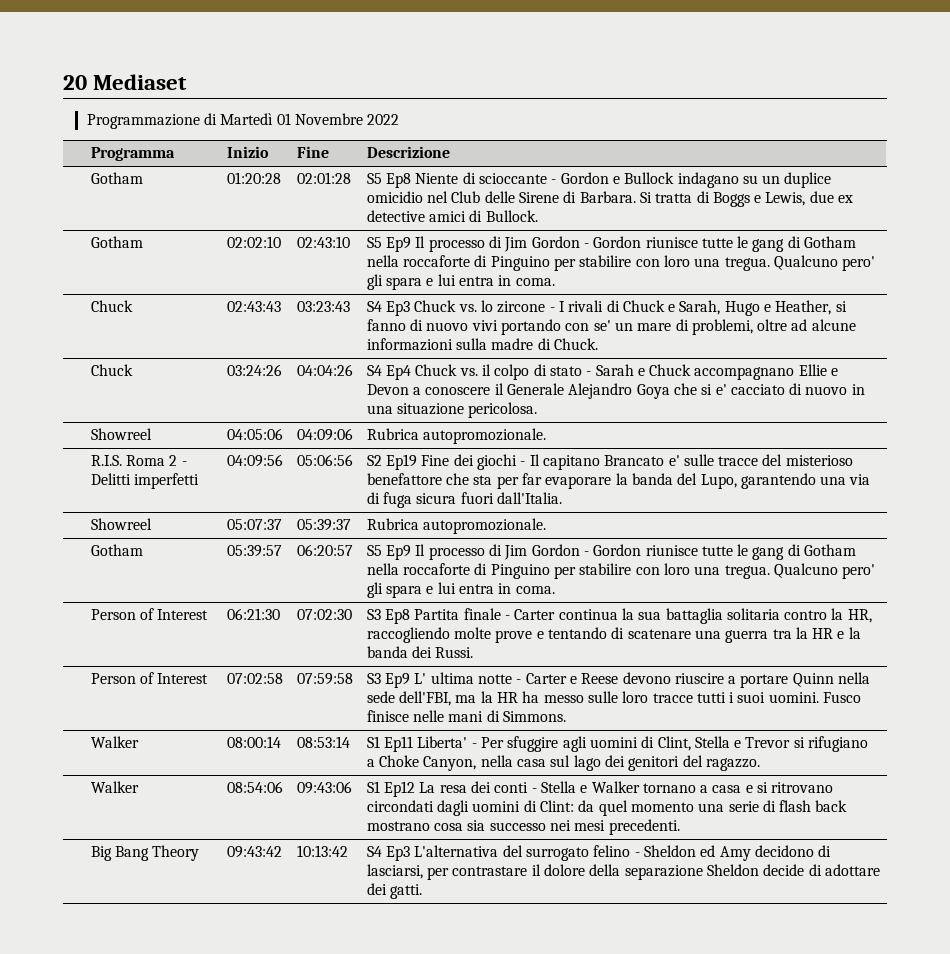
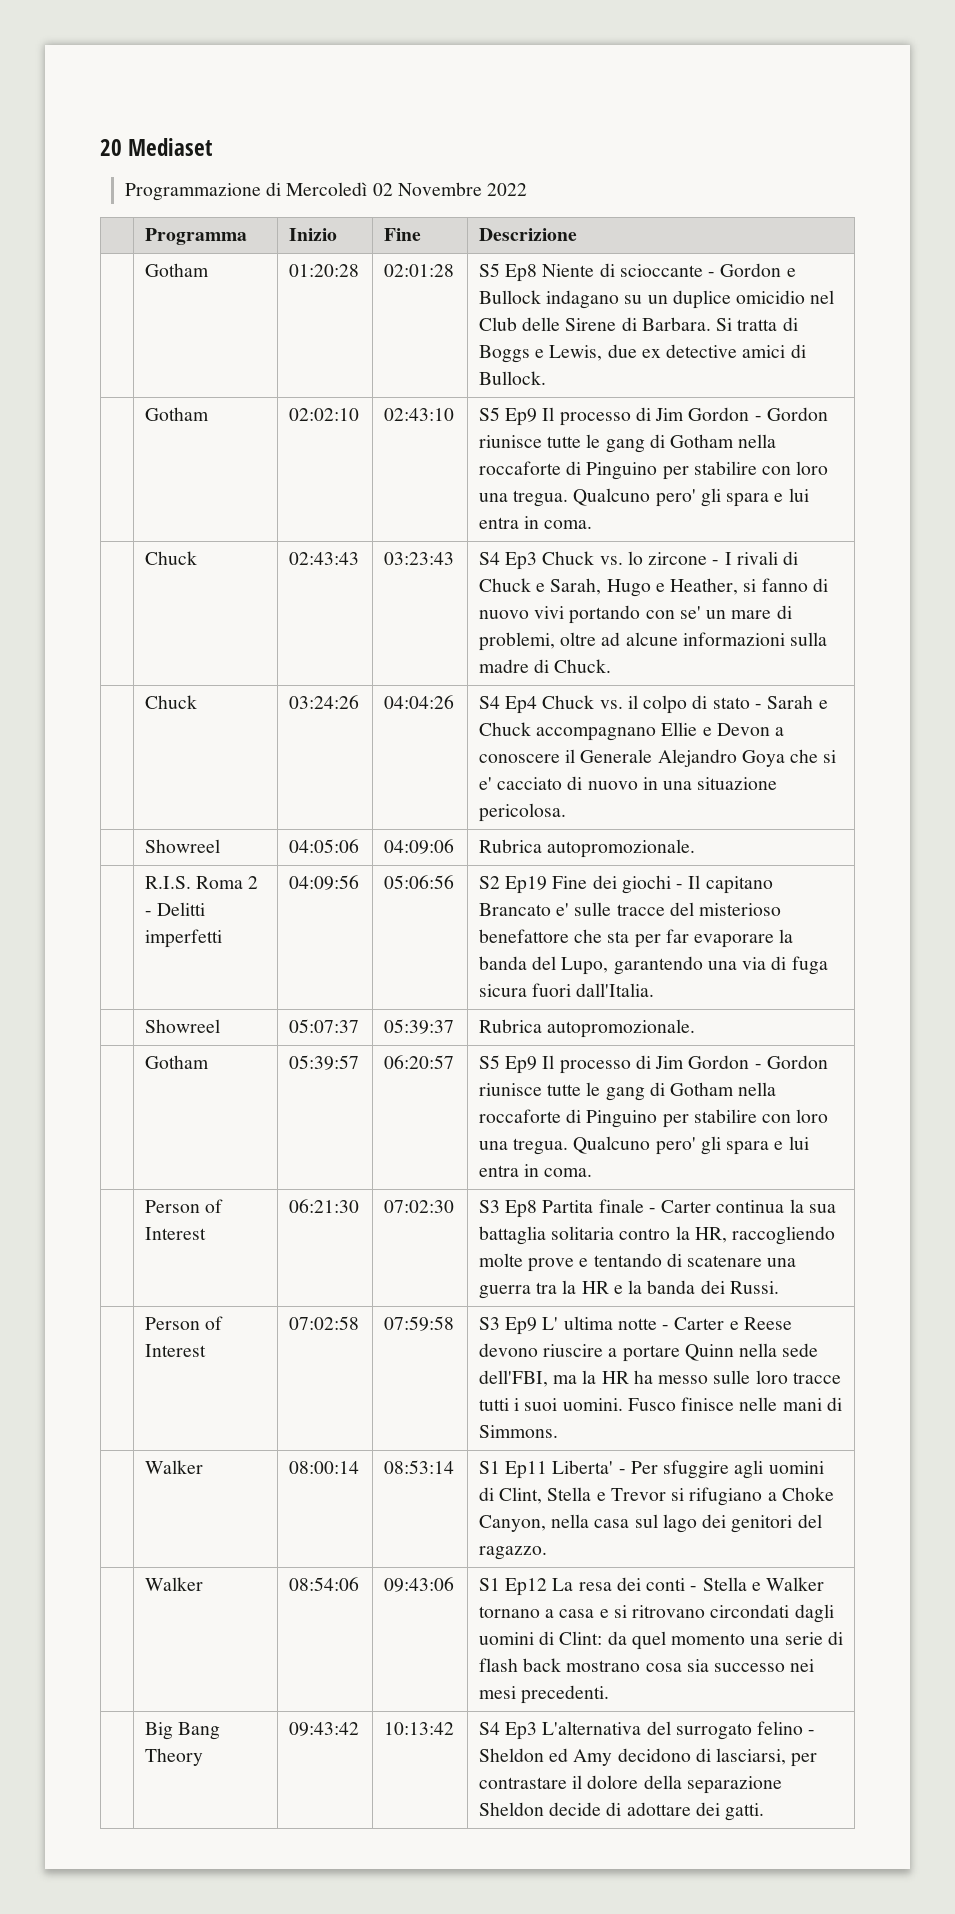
- Programmazione di Martedì 01 Novembre 2022
+ Programmazione di Mercoledì 02 Novembre 2022

